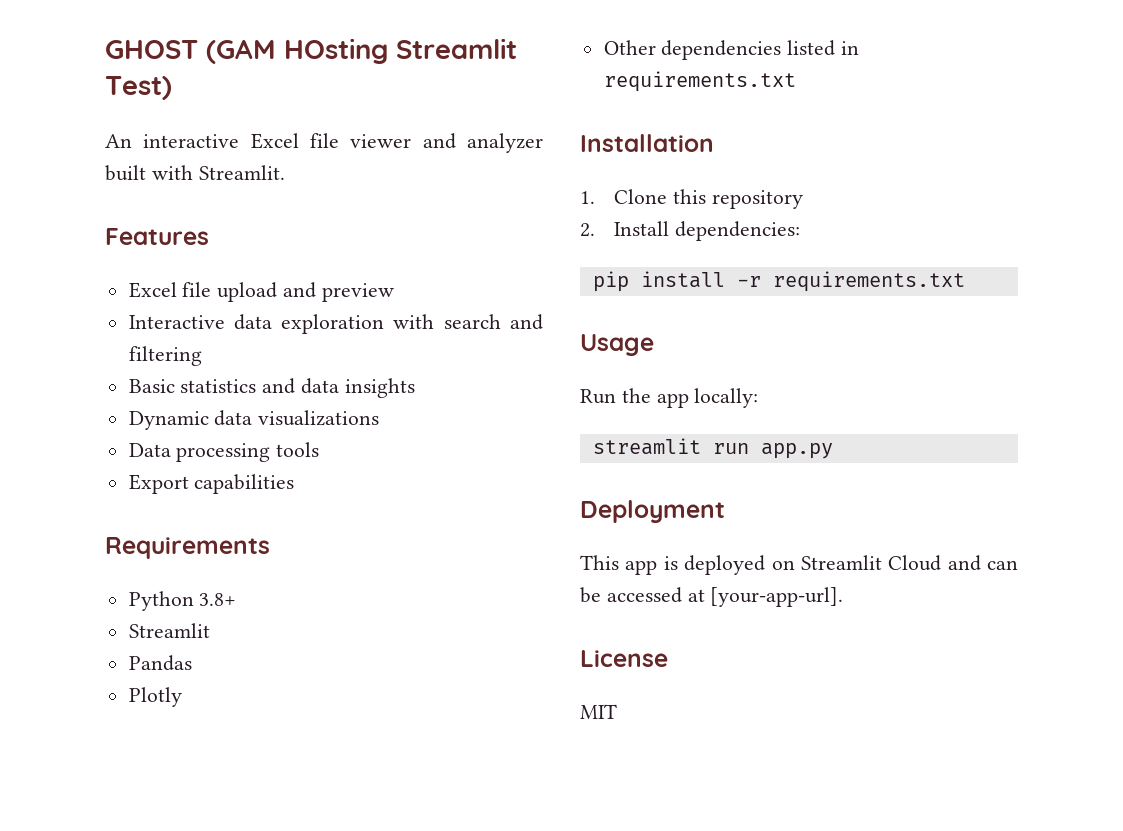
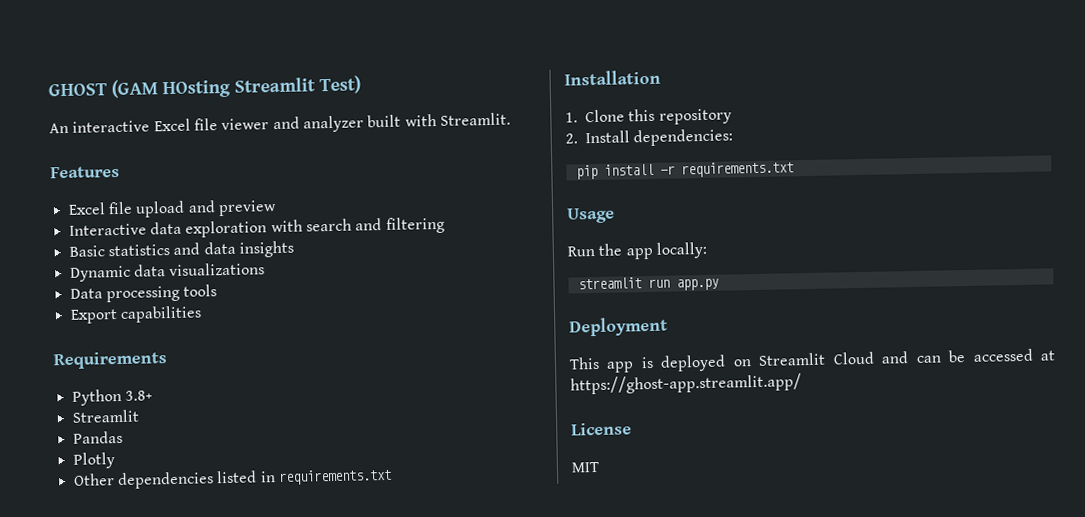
- This app is deployed on Streamlit Cloud and can be accessed at [your-app-url].
+ This app is deployed on Streamlit Cloud and can be accessed at https://ghost-app.streamlit.app/

